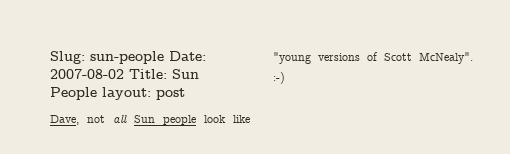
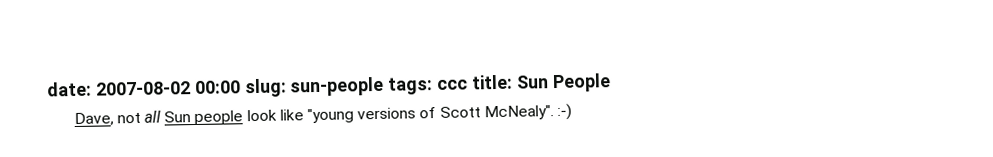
- Slug: sun-people Date: 2007-08-02 Title: Sun People layout: post
+ date: 2007-08-02 00:00 slug: sun-people tags: ccc title: Sun People

